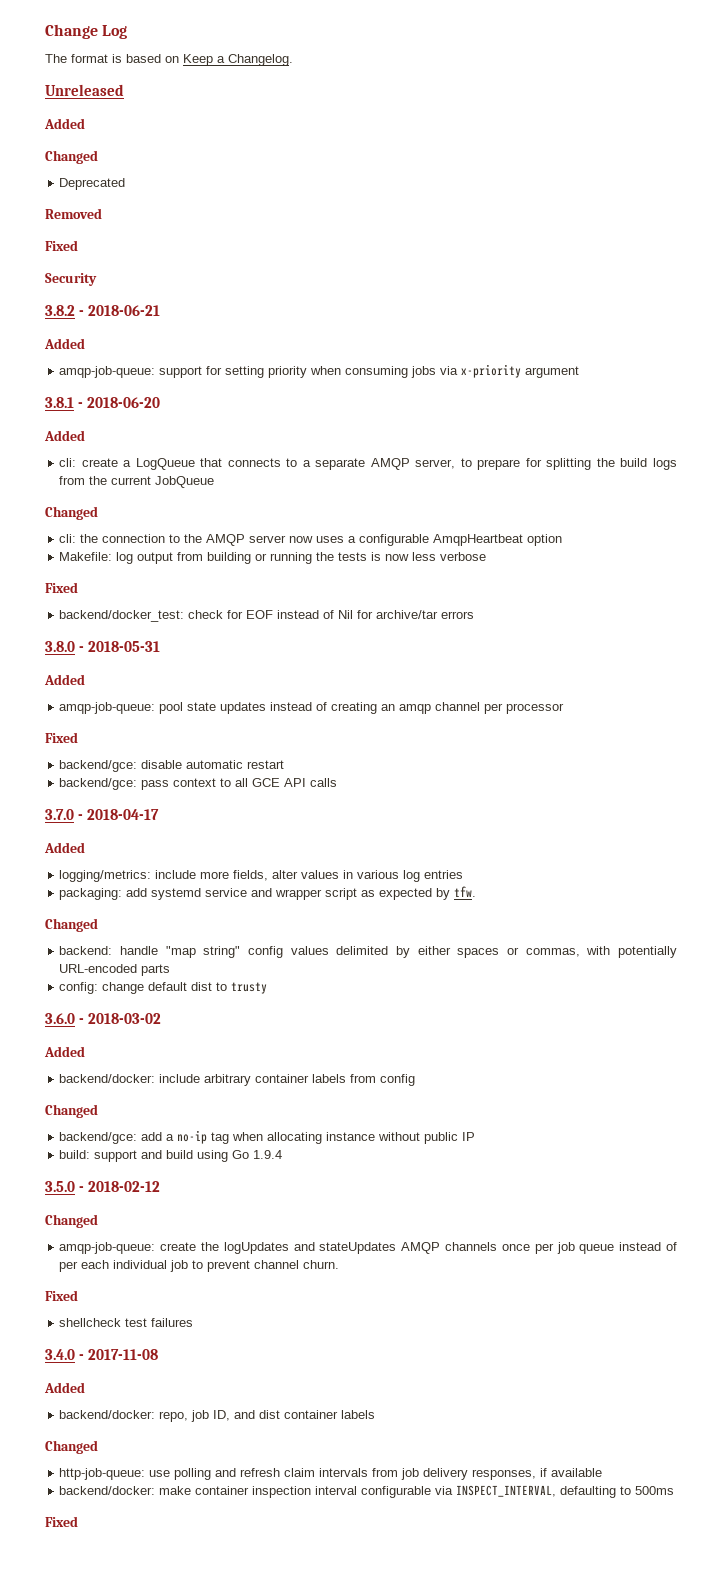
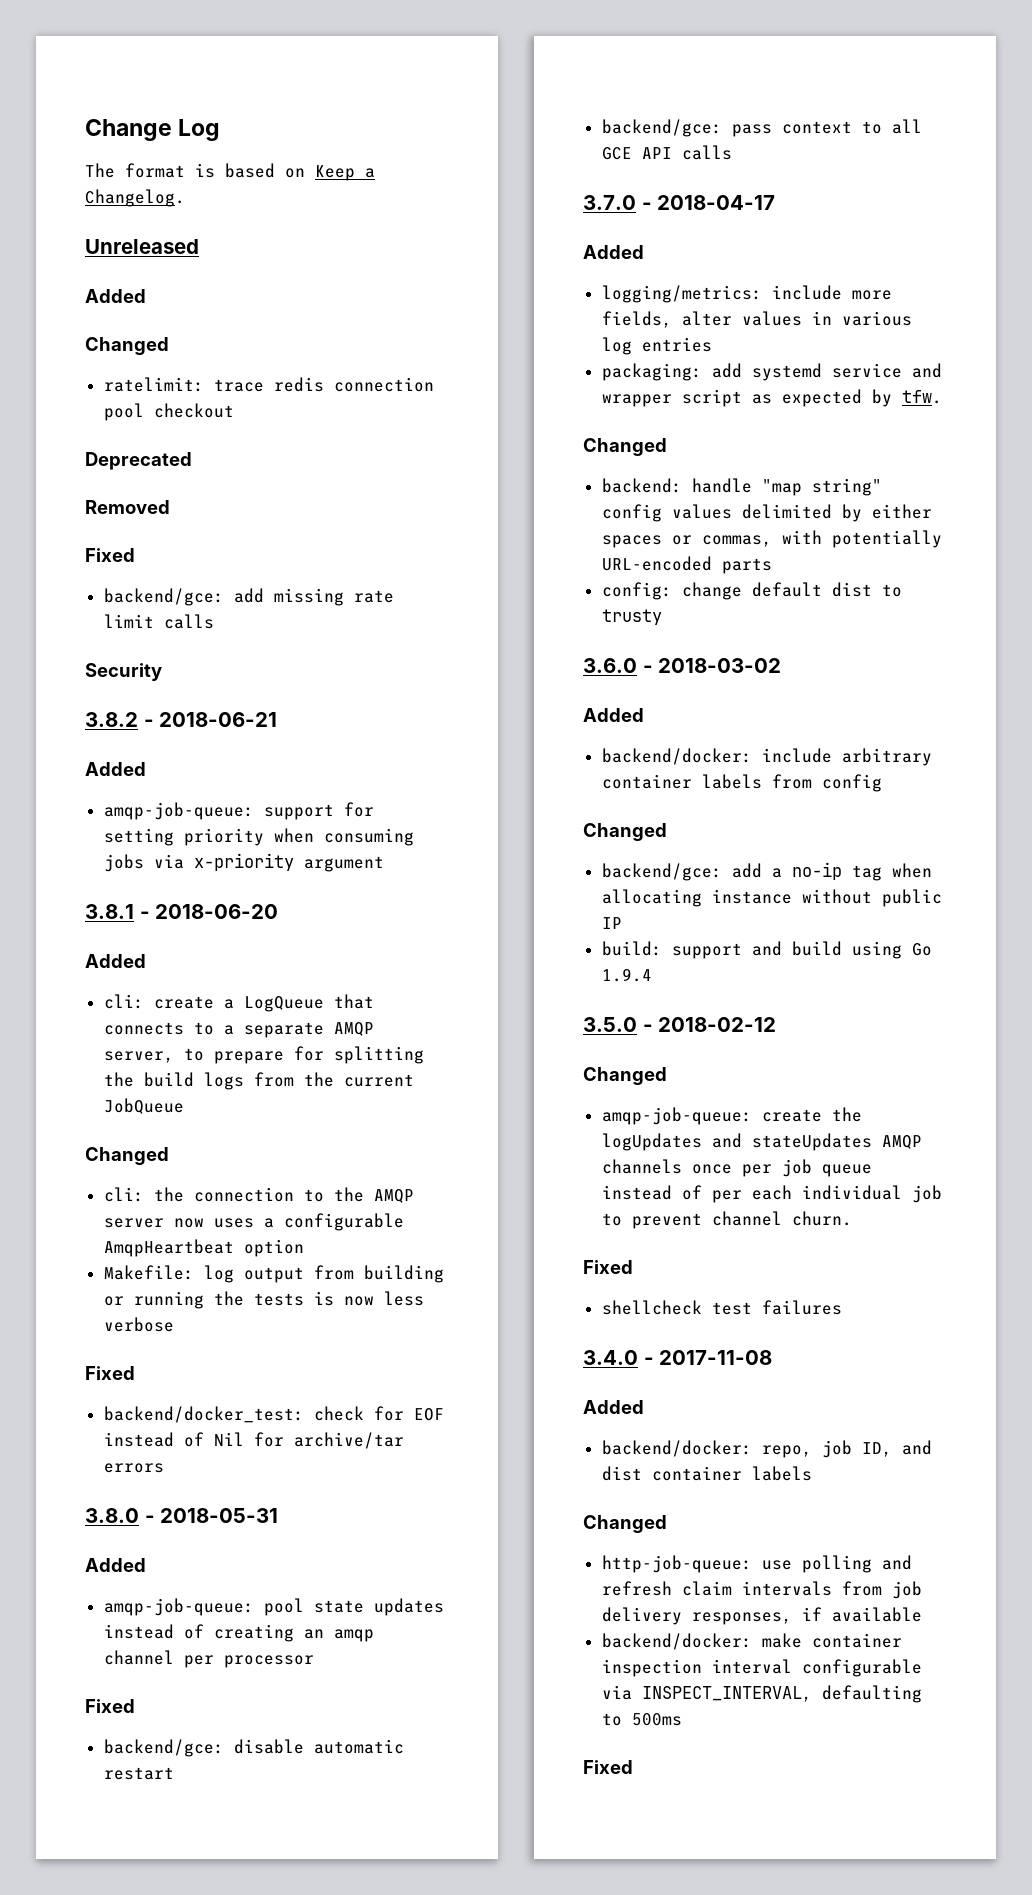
+ ratelimit: trace redis connection pool checkout
  Deprecated
  Removed
  Fixed
+ backend/gce: add missing rate limit calls

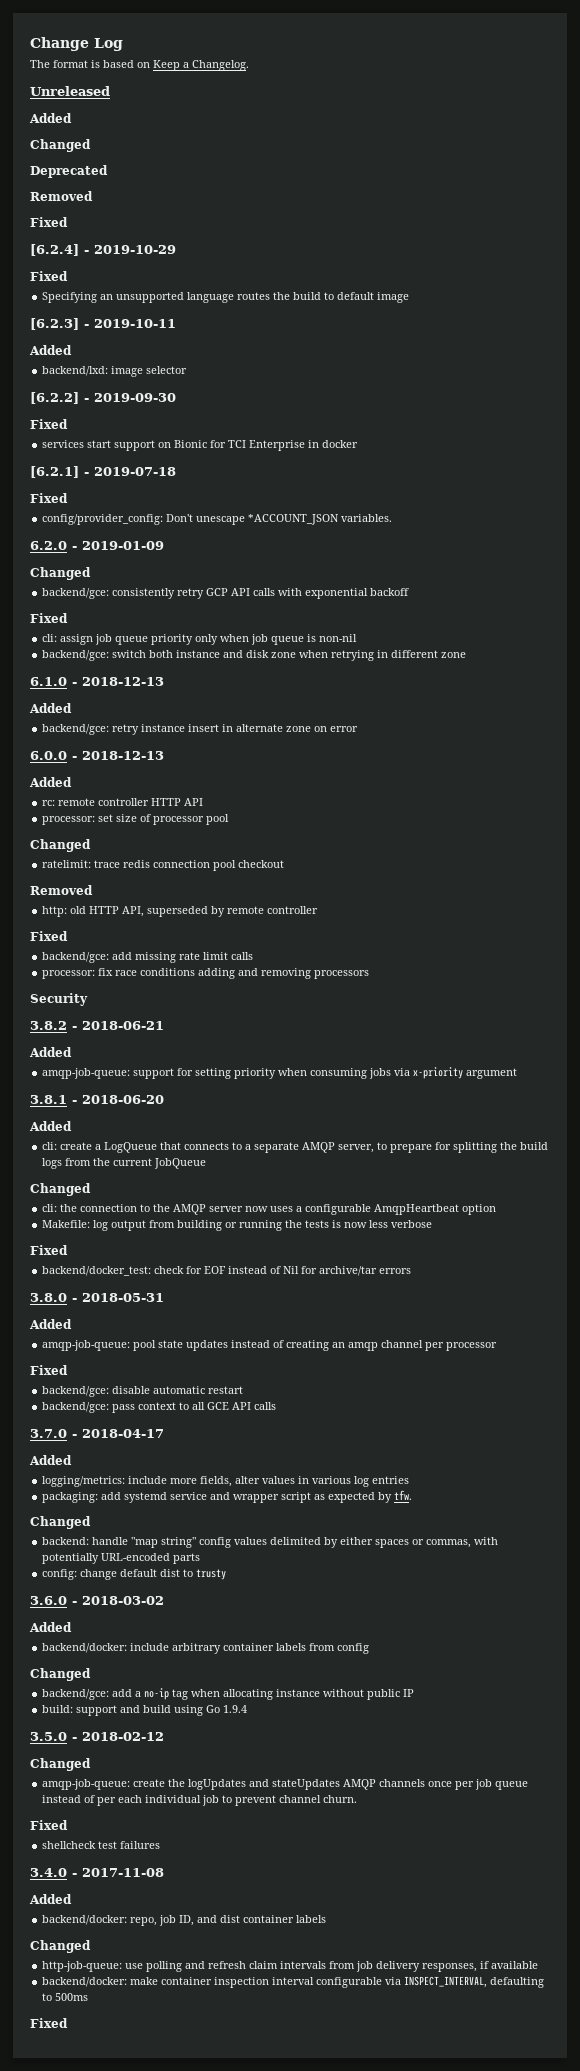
+ Deprecated
+ Removed
+ Fixed
+ [6.2.4] - 2019-10-29
+ Fixed
+ Specifying an unsupported language routes the build to default image
+ [6.2.3] - 2019-10-11
+ Added
+ backend/lxd: image selector
+ [6.2.2] - 2019-09-30
+ Fixed
+ services start support on Bionic for TCI Enterprise in docker
+ [6.2.1] - 2019-07-18
+ Fixed
+ config/provider_config: Don't unescape *ACCOUNT_JSON variables.
+ 6.2.0 - 2019-01-09
+ Changed
+ backend/gce: consistently retry GCP API calls with exponential backoff
+ Fixed
+ cli: assign job queue priority only when job queue is non-nil
+ backend/gce: switch both instance and disk zone when retrying in different zone
+ 6.1.0 - 2018-12-13
+ Added
+ backend/gce: retry instance insert in alternate zone on error
+ 6.0.0 - 2018-12-13
+ Added
+ rc: remote controller HTTP API
+ processor: set size of processor pool
+ Changed
  ratelimit: trace redis connection pool checkout
- Deprecated
  Removed
+ http: old HTTP API, superseded by remote controller
+ processor: fix race conditions adding and removing processors

